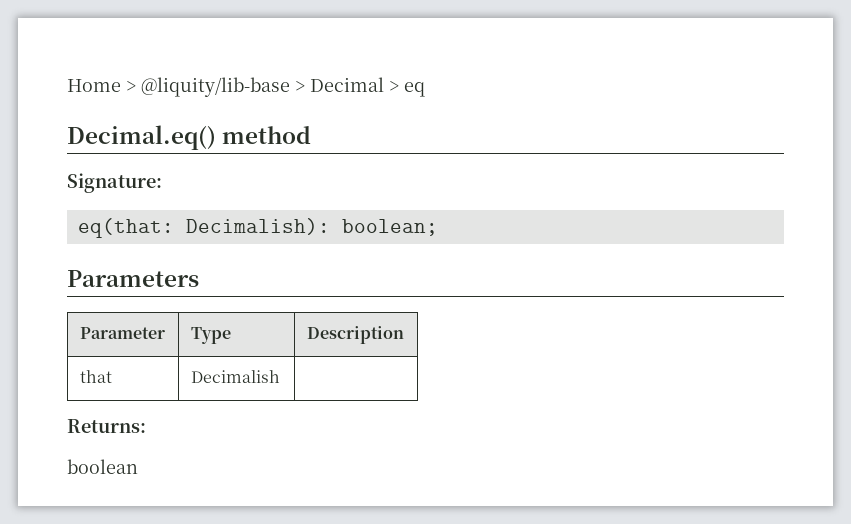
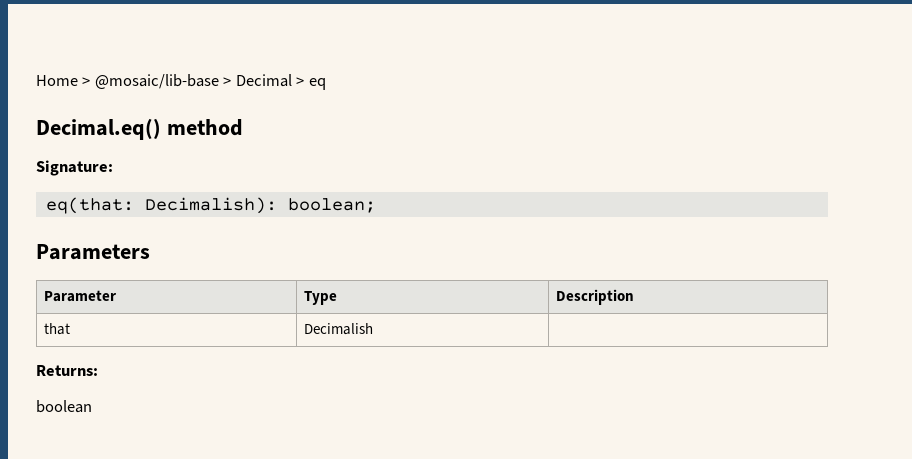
- Home > @liquity/lib-base > Decimal > eq
+ Home > @mosaic/lib-base > Decimal > eq

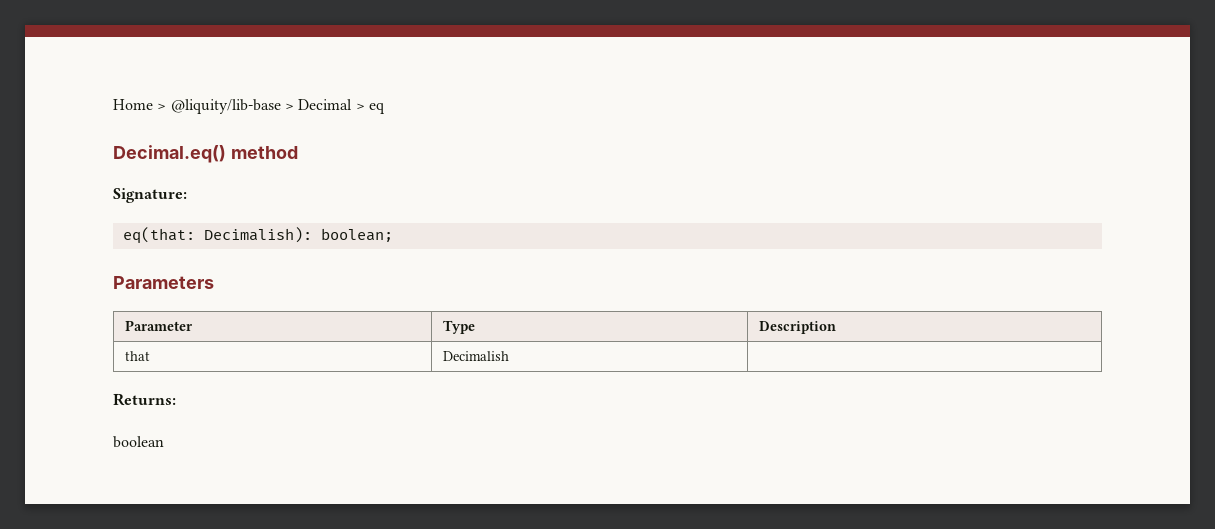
- Home > @mosaic/lib-base > Decimal > eq
+ Home > @liquity/lib-base > Decimal > eq

